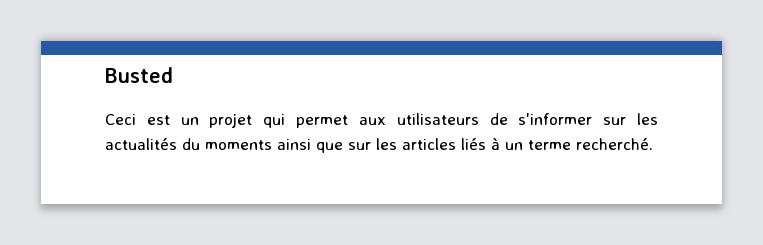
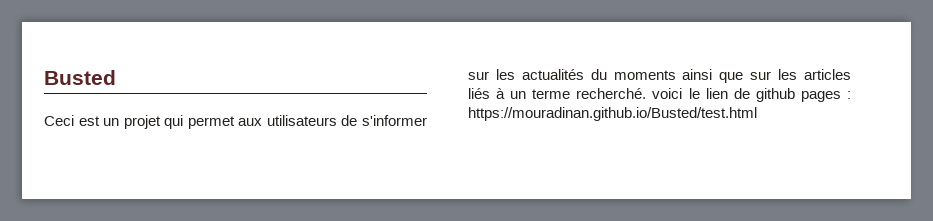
- Ceci est un projet qui permet aux utilisateurs de s'informer sur les actualités du moments ainsi que sur les articles liés à un terme recherché.
+ Ceci est un projet qui permet aux utilisateurs de s'informer sur les actualités du moments ainsi que sur les articles liés à un terme recherché. voici le lien de github pages : https://mouradinan.github.io/Busted/test.html

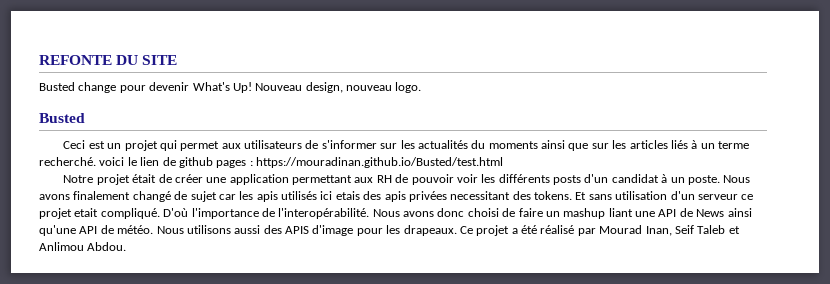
+ REFONTE DU SITE
+ Busted change pour devenir What's Up! Nouveau design, nouveau logo.
+ Notre projet était de créer une application permettant aux RH de pouvoir voir les différents posts d'un candidat à un poste. Nous avons finalement changé de sujet car les apis utilisés ici etais des apis privées necessitant des tokens. Et sans utilisation d'un serveur ce projet etait compliqué. D'où l'importance de l'interopérabilité. Nous avons donc choisi de faire un mashup liant une API de News ainsi qu'une API de météo. Nous utilisons aussi des APIS d'image pour les drapeaux. Ce projet a été réalisé par Mourad Inan, Seif Taleb et Anlimou Abdou.

